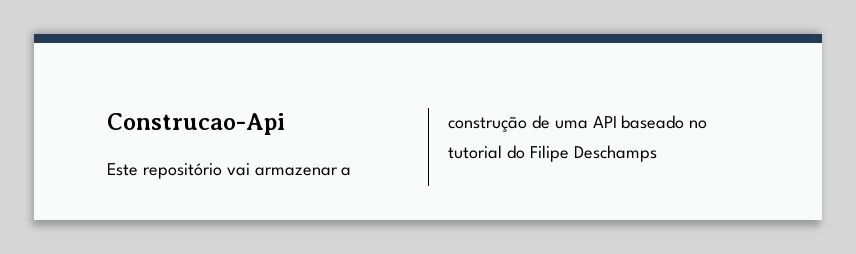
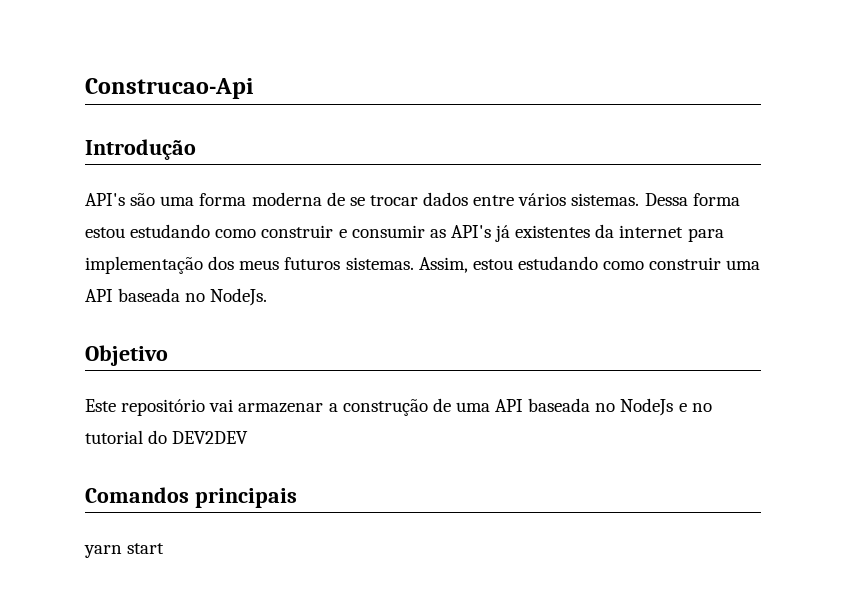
+ Introdução
+ API's são uma forma moderna de se trocar dados entre vários sistemas. Dessa forma estou estudando como construir e consumir as API's já existentes da internet para implementação dos meus futuros sistemas. Assim, estou estudando como construir uma API baseada no NodeJs.
+ Objetivo
- Este repositório vai armazenar a construção de uma API baseado no tutorial do Filipe Deschamps
+ Este repositório vai armazenar a construção de uma API baseada no NodeJs e no tutorial do DEV2DEV
+ Comandos principais
+ yarn start

